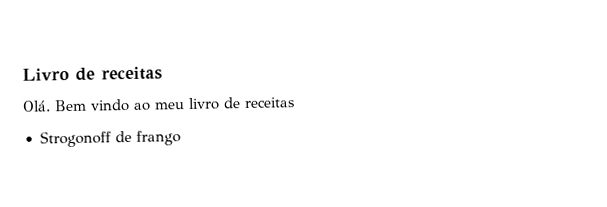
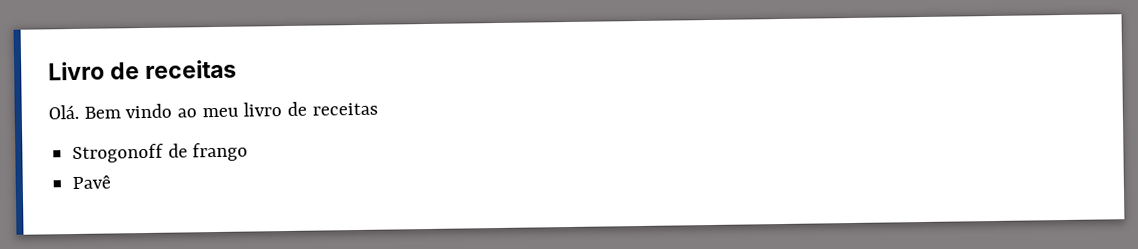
+ Pavê

